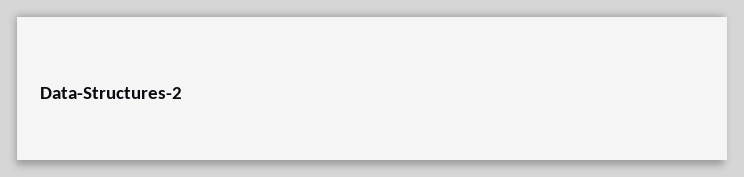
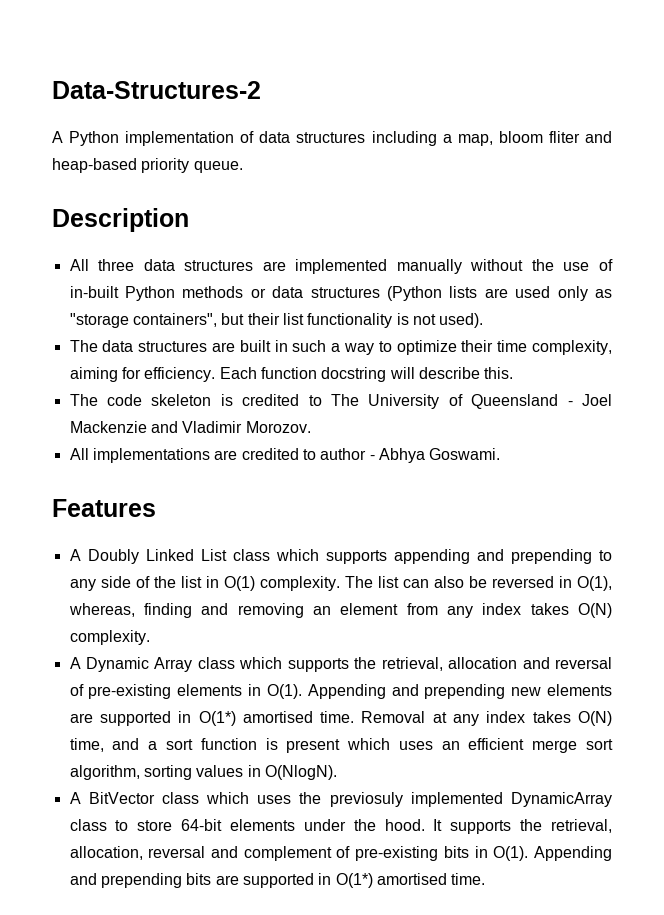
+ A Python implementation of data structures including a map, bloom fliter and heap-based priority queue.
+ Description
+ All three data structures are implemented manually without the use of in-built Python methods or data structures (Python lists are used only as "storage containers", but their list functionality is not used).
+ The data structures are built in such a way to optimize their time complexity, aiming for efficiency. Each function docstring will describe this.
+ The code skeleton is credited to The University of Queensland - Joel Mackenzie and Vladimir Morozov.
+ All implementations are credited to author - Abhya Goswami.
+ Features
+ A Doubly Linked List class which supports appending and prepending to any side of the list in O(1) complexity. The list can also be reversed in O(1), whereas, finding and removing an element from any index takes O(N) complexity.
+ A Dynamic Array class which supports the retrieval, allocation and reversal of pre-existing elements in O(1). Appending and prepending new elements are supported in O(1*) amortised time. Removal at any index takes O(N) time, and a sort function is present which uses an efficient merge sort algorithm, sorting values in O(NlogN).
+ A BitVector class which uses the previosuly implemented DynamicArray class to store 64-bit elements under the hood. It supports the retrieval, allocation, reversal and complement of pre-existing bits in O(1). Appending and prepending bits are supported in O(1*) amortised time.

